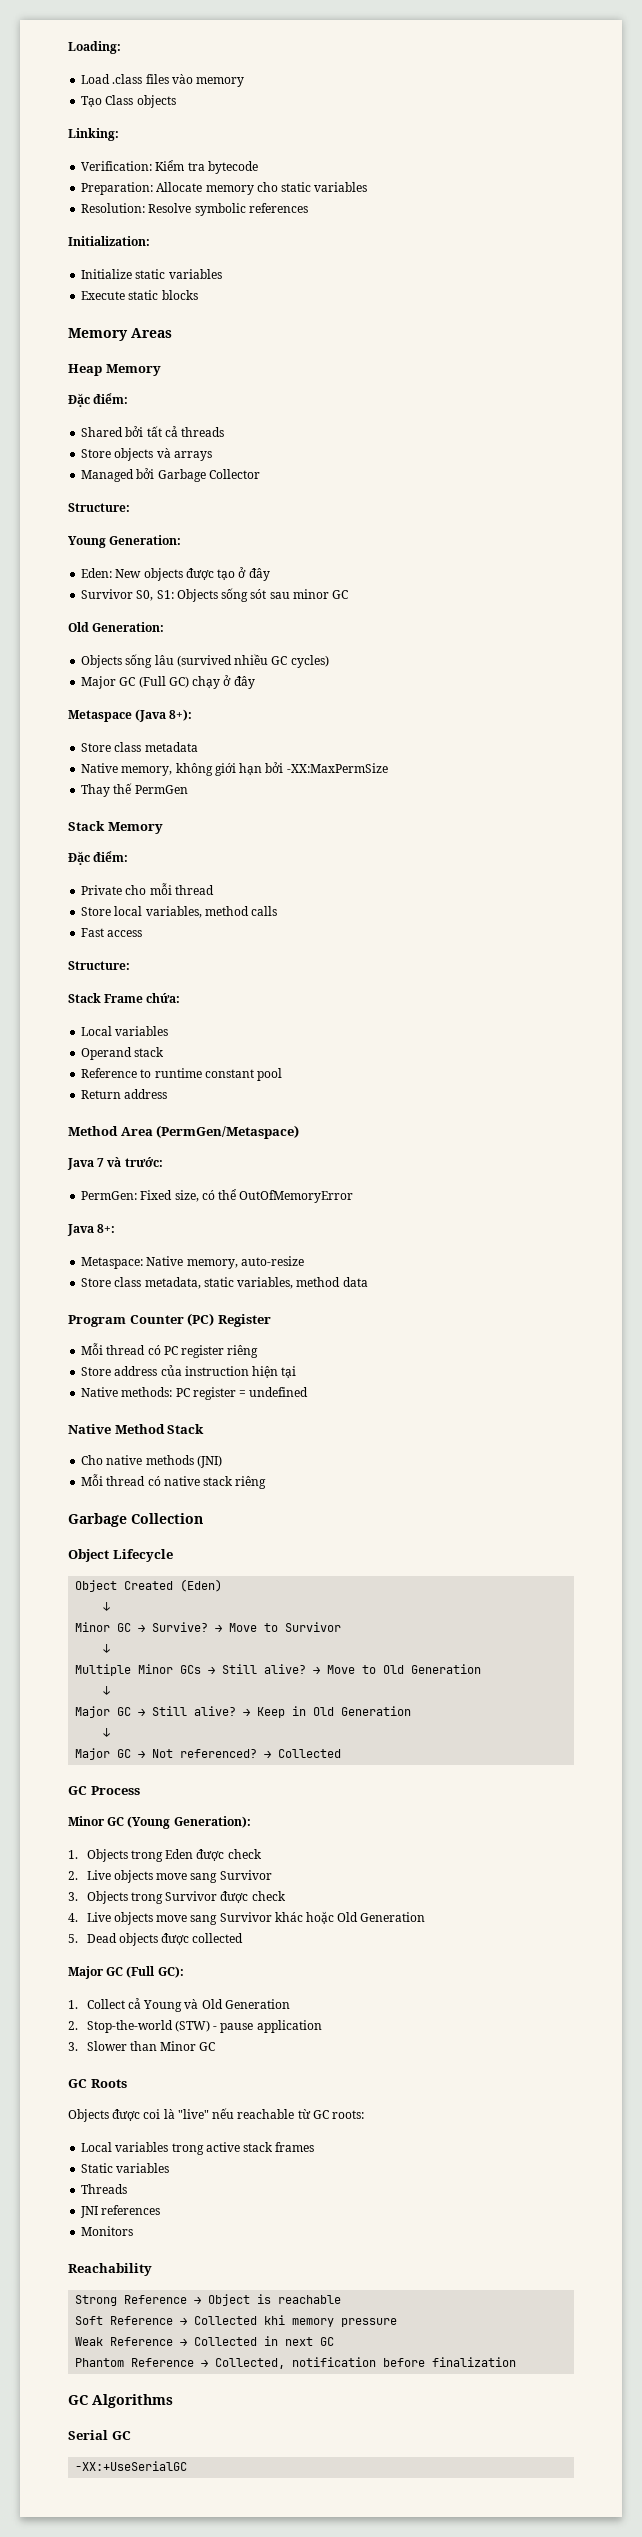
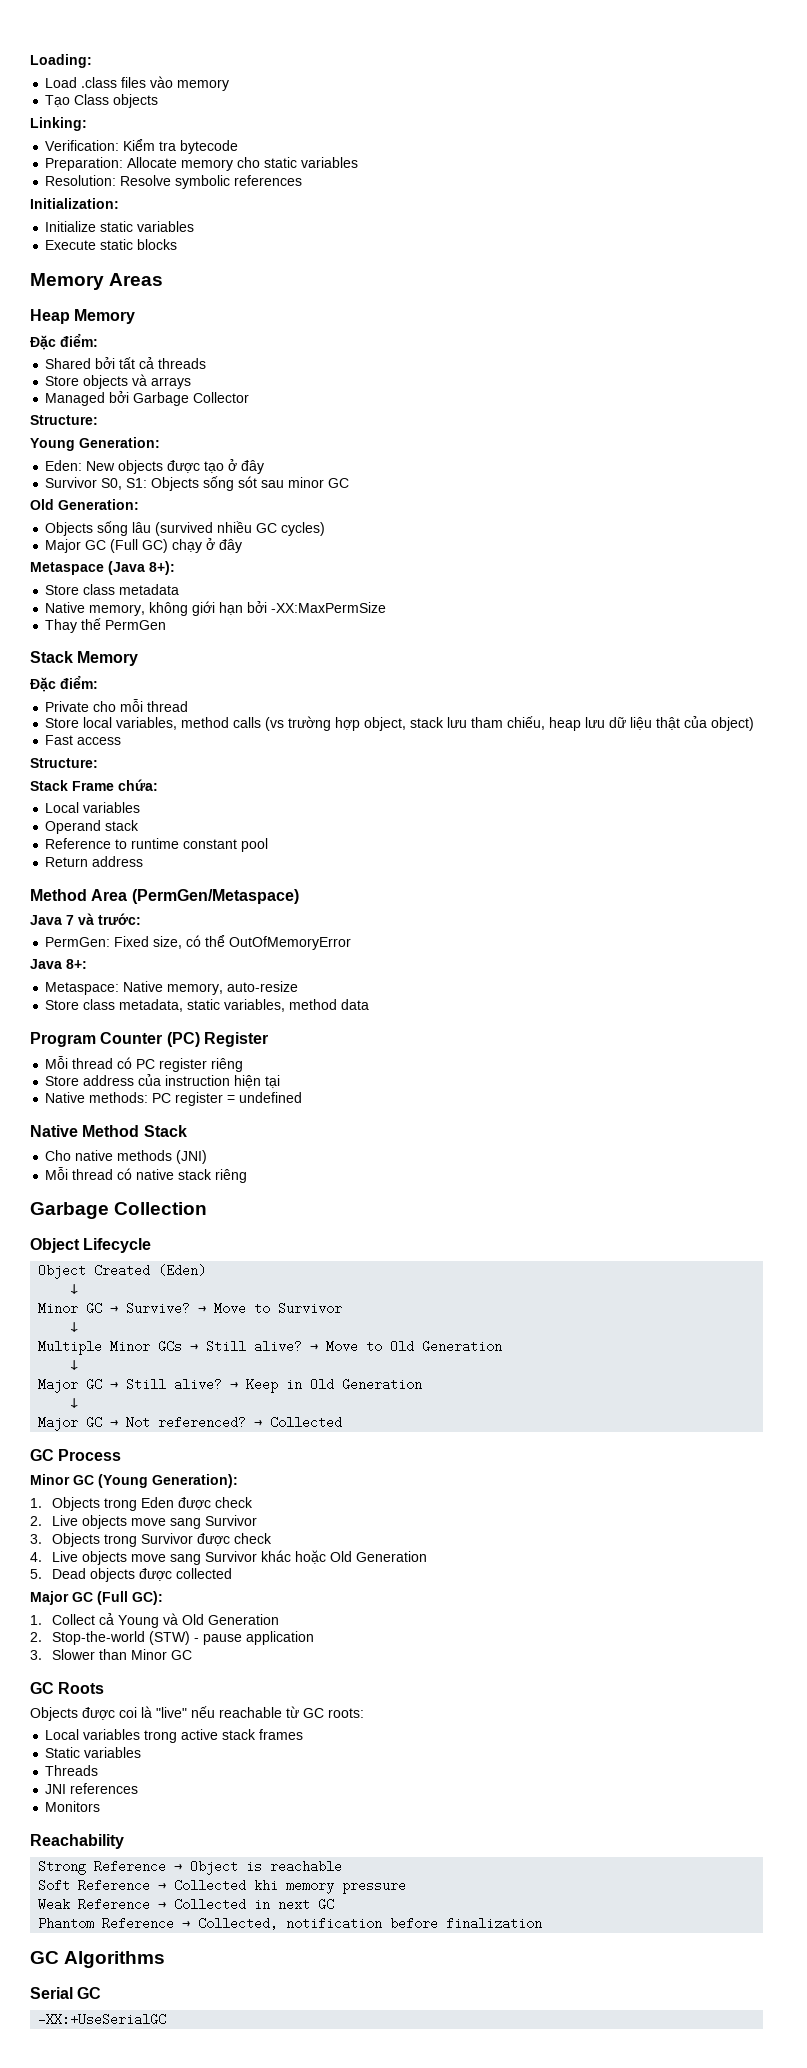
- Store local variables, method calls
+ Store local variables, method calls (vs trường hợp object, stack lưu tham chiếu, heap lưu dữ liệu thật của object)

